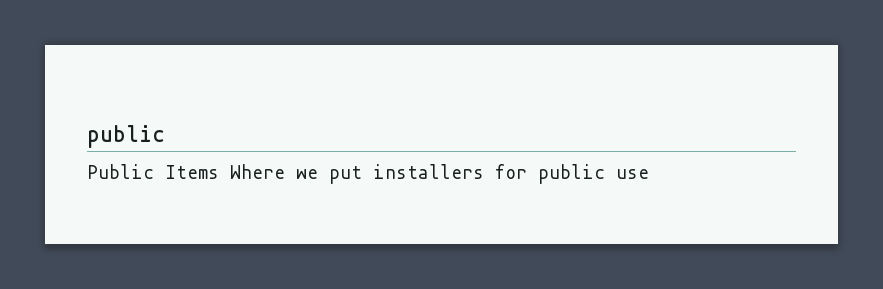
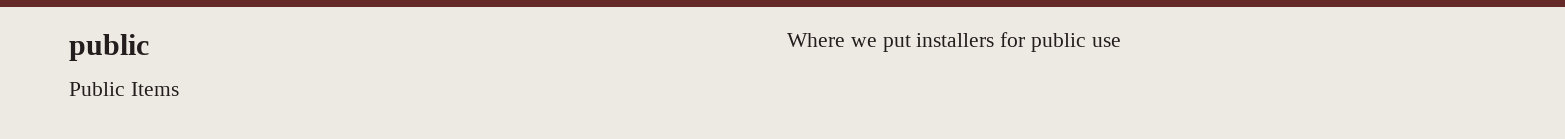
- Public Items Where we put installers for public use
+ Public Items
+ Where we put installers for public use

